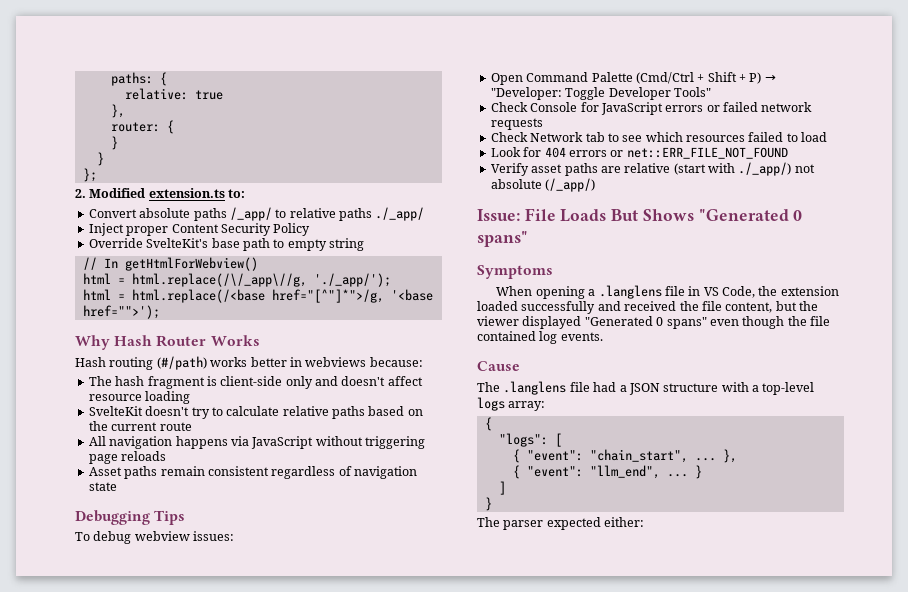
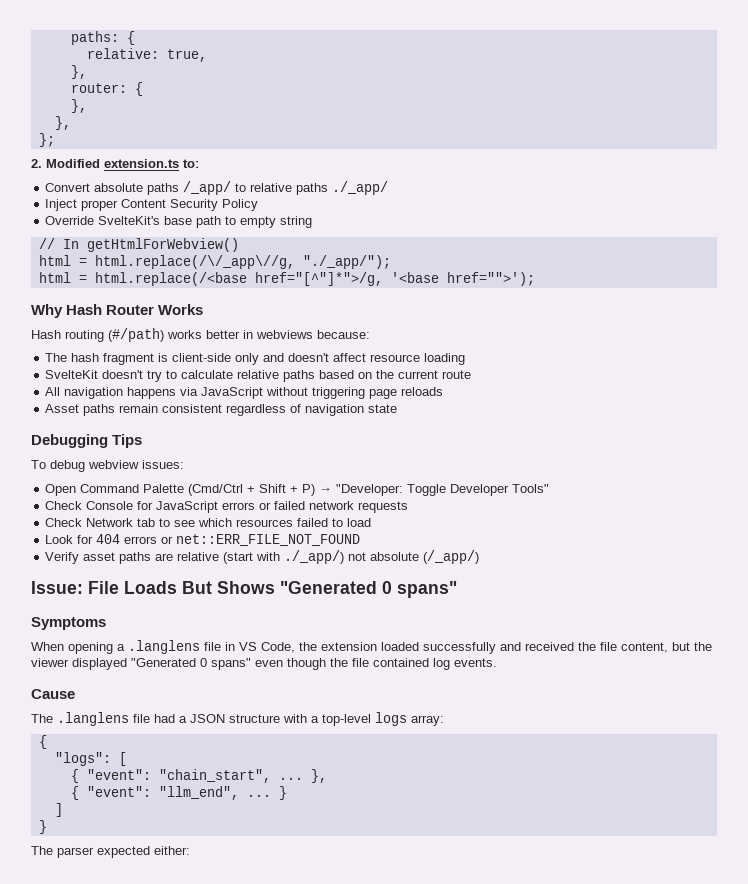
- relative: true
+ relative: true,
  router: {
- }
- }
+ },
+ },
- html = html.replace(/\/_app\//g, './_app/');
+ html = html.replace(/\/_app\//g, "./_app/");

